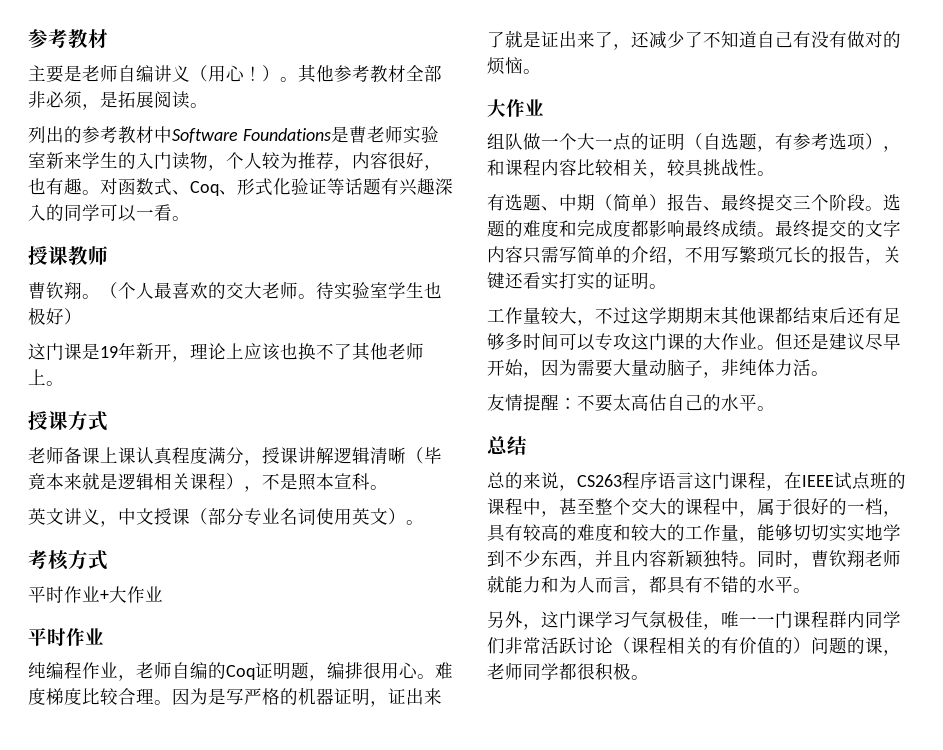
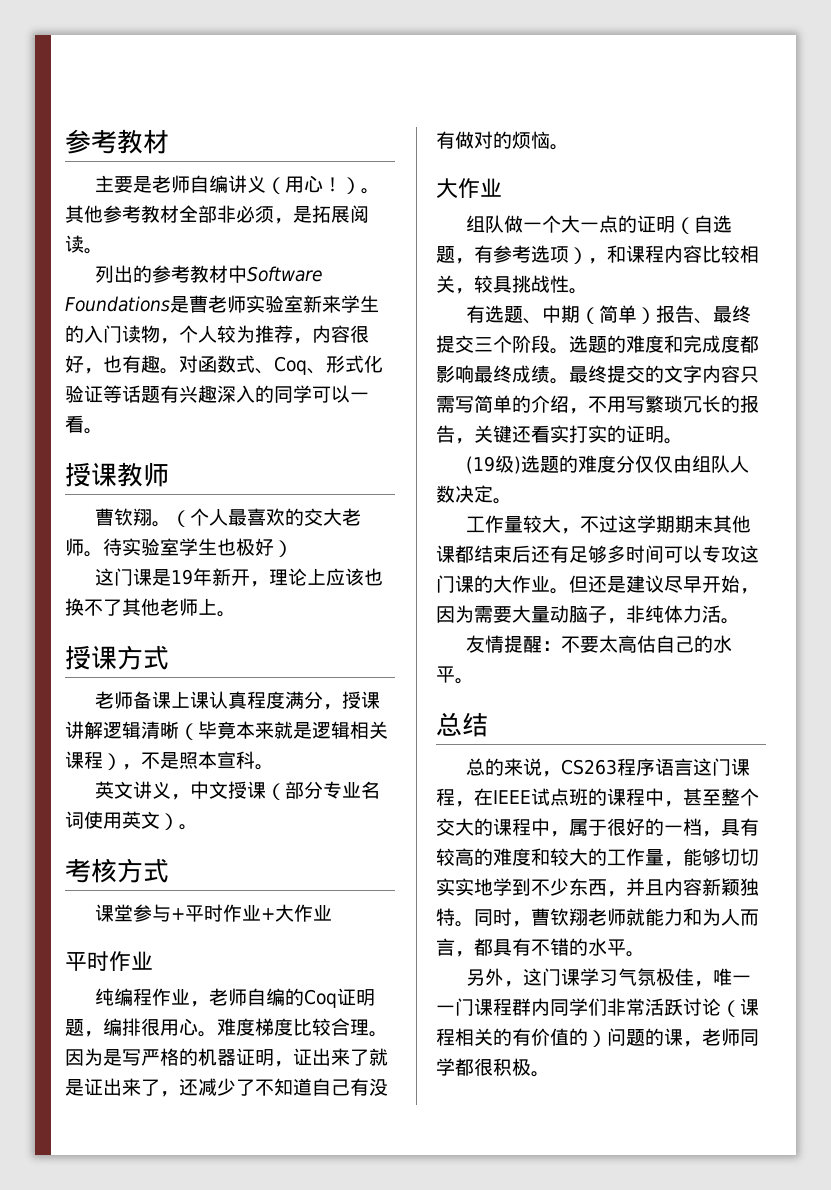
- 平时作业+大作业
+ 课堂参与+平时作业+大作业
+ (19级)选题的难度分仅仅由组队人数决定。

